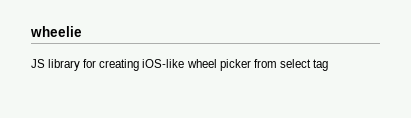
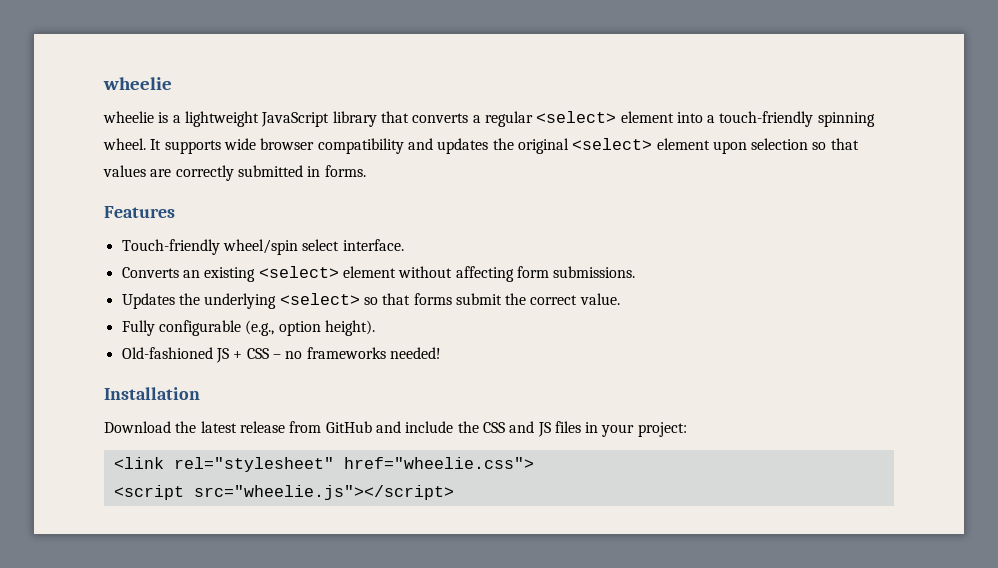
- JS library for creating iOS-like wheel picker from select tag
+ wheelie is a lightweight JavaScript library that converts a regular <select> element into a touch-friendly spinning wheel. It supports wide browser compatibility and updates the original <select> element upon selection so that values are correctly submitted in forms.
+ Features
+ Touch-friendly wheel/spin select interface.
+ Converts an existing <select> element without affecting form submissions.
+ Updates the underlying <select> so that forms submit the correct value.
+ Fully configurable (e.g., option height).
+ Old-fashioned JS + CSS – no frameworks needed!
+ Installation
+ Download the latest release from GitHub and include the CSS and JS files in your project:
+ <link rel="stylesheet" href="wheelie.css">
+ <script src="wheelie.js"></script>

